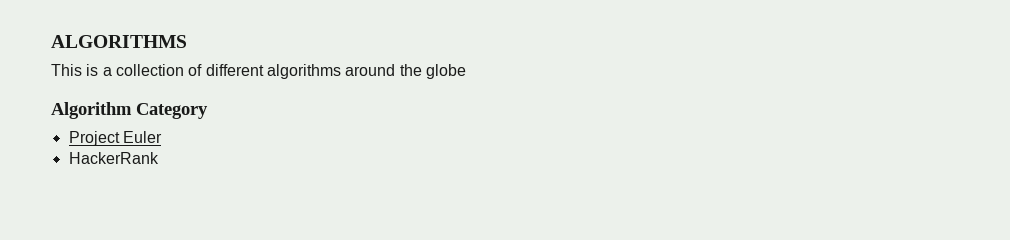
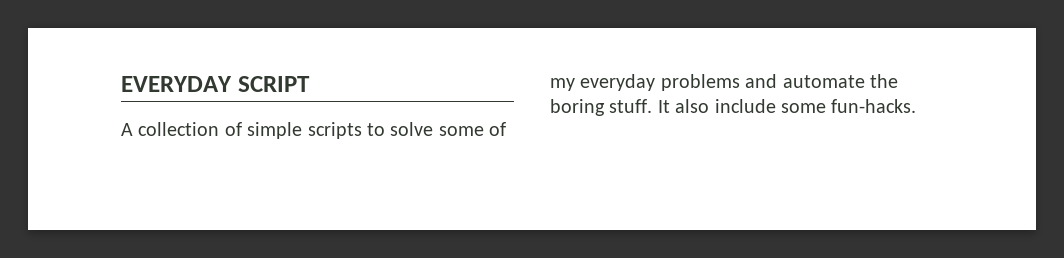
- ALGORITHMS
- This is a collection of different algorithms around the globe
- Algorithm Category
- Project Euler
- HackerRank
+ EVERYDAY SCRIPT
+ A collection of simple scripts to solve some of my everyday problems and automate the boring stuff. It also include some fun-hacks.

